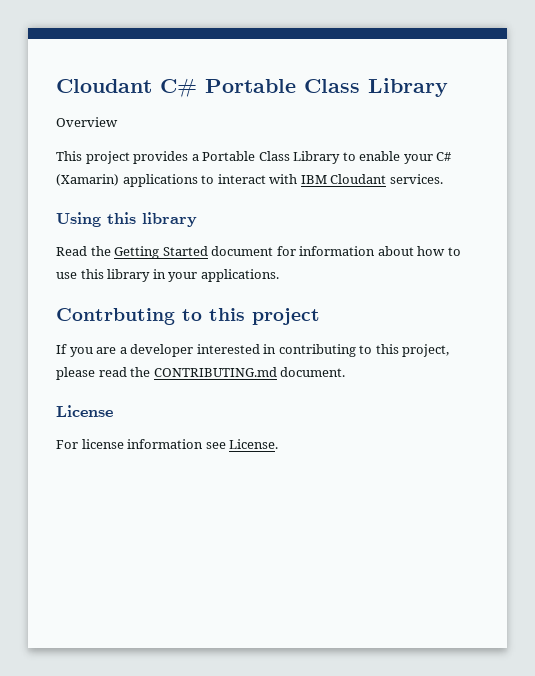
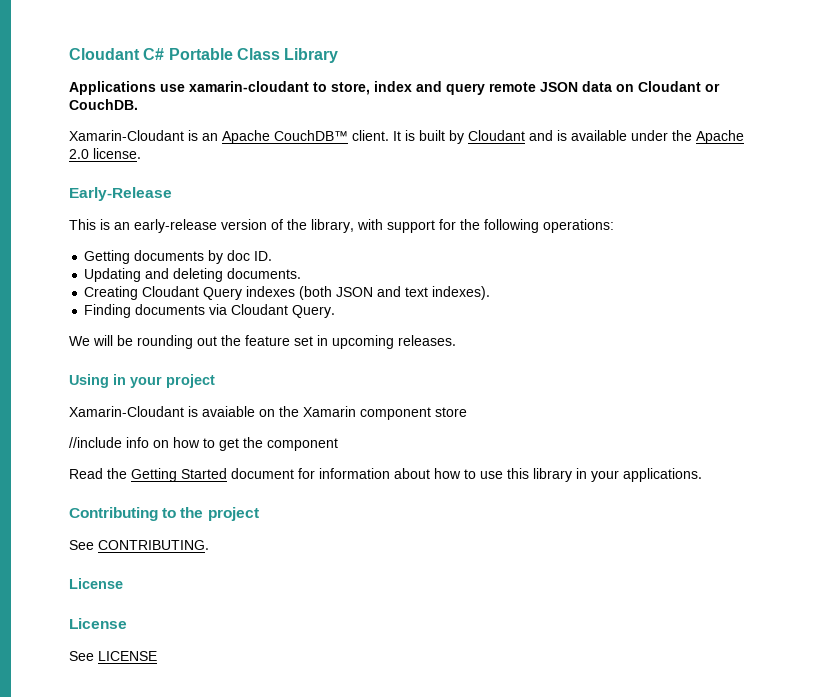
- Overview
- This project provides a Portable Class Library to enable your C# (Xamarin) applications to interact with IBM Cloudant services.
- Using this library
+ Applications use xamarin-cloudant to store, index and query remote JSON data on Cloudant or CouchDB.
+ Xamarin-Cloudant is an Apache CouchDB™ client. It is built by Cloudant and is available under the Apache 2.0 license.
+ Early-Release
+ This is an early-release version of the library, with support for the following operations:
+ Getting documents by doc ID.
+ Updating and deleting documents.
+ Creating Cloudant Query indexes (both JSON and text indexes).
+ Finding documents via Cloudant Query.
+ We will be rounding out the feature set in upcoming releases.
+ Using in your project
+ Xamarin-Cloudant is avaiable on the Xamarin component store
+ //include info on how to get the component
- Contrbuting to this project
- If you are a developer interested in contributing to this project, please read the CONTRIBUTING.md document.
+ Contributing to the project
+ See CONTRIBUTING.
  License
- For license information see License.
+ License
+ See LICENSE

